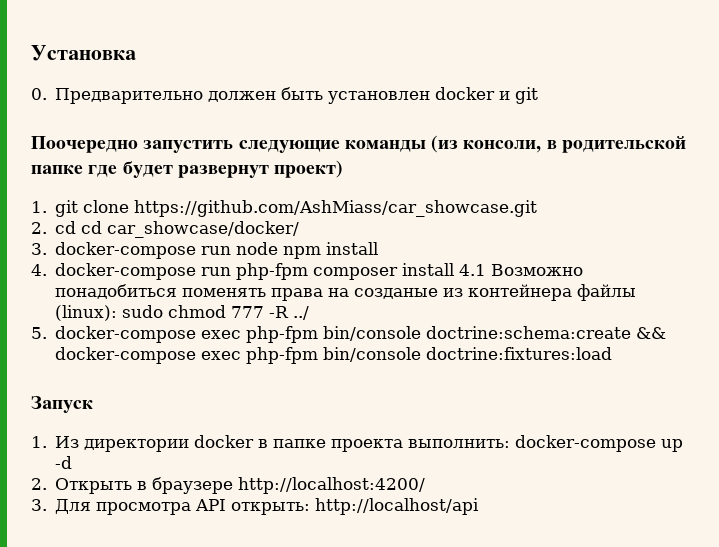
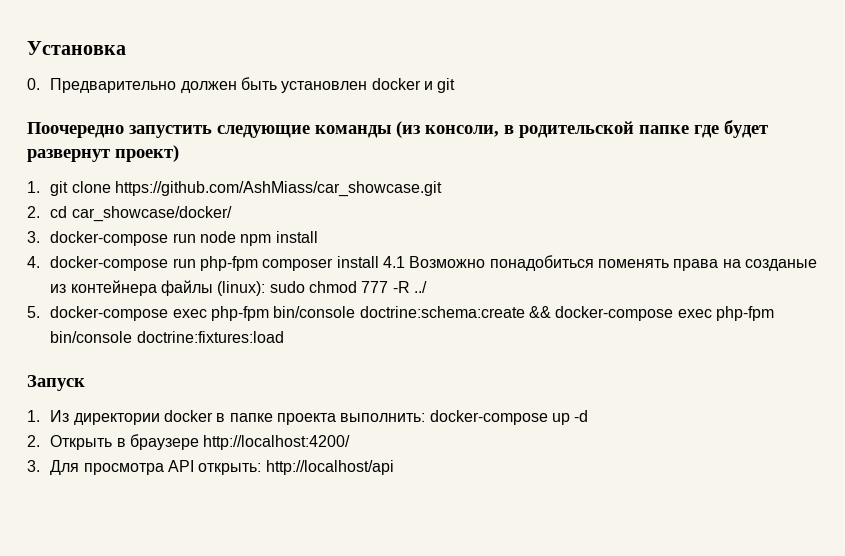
- 2. cd cd car_showcase/docker/
+ 2. cd car_showcase/docker/

